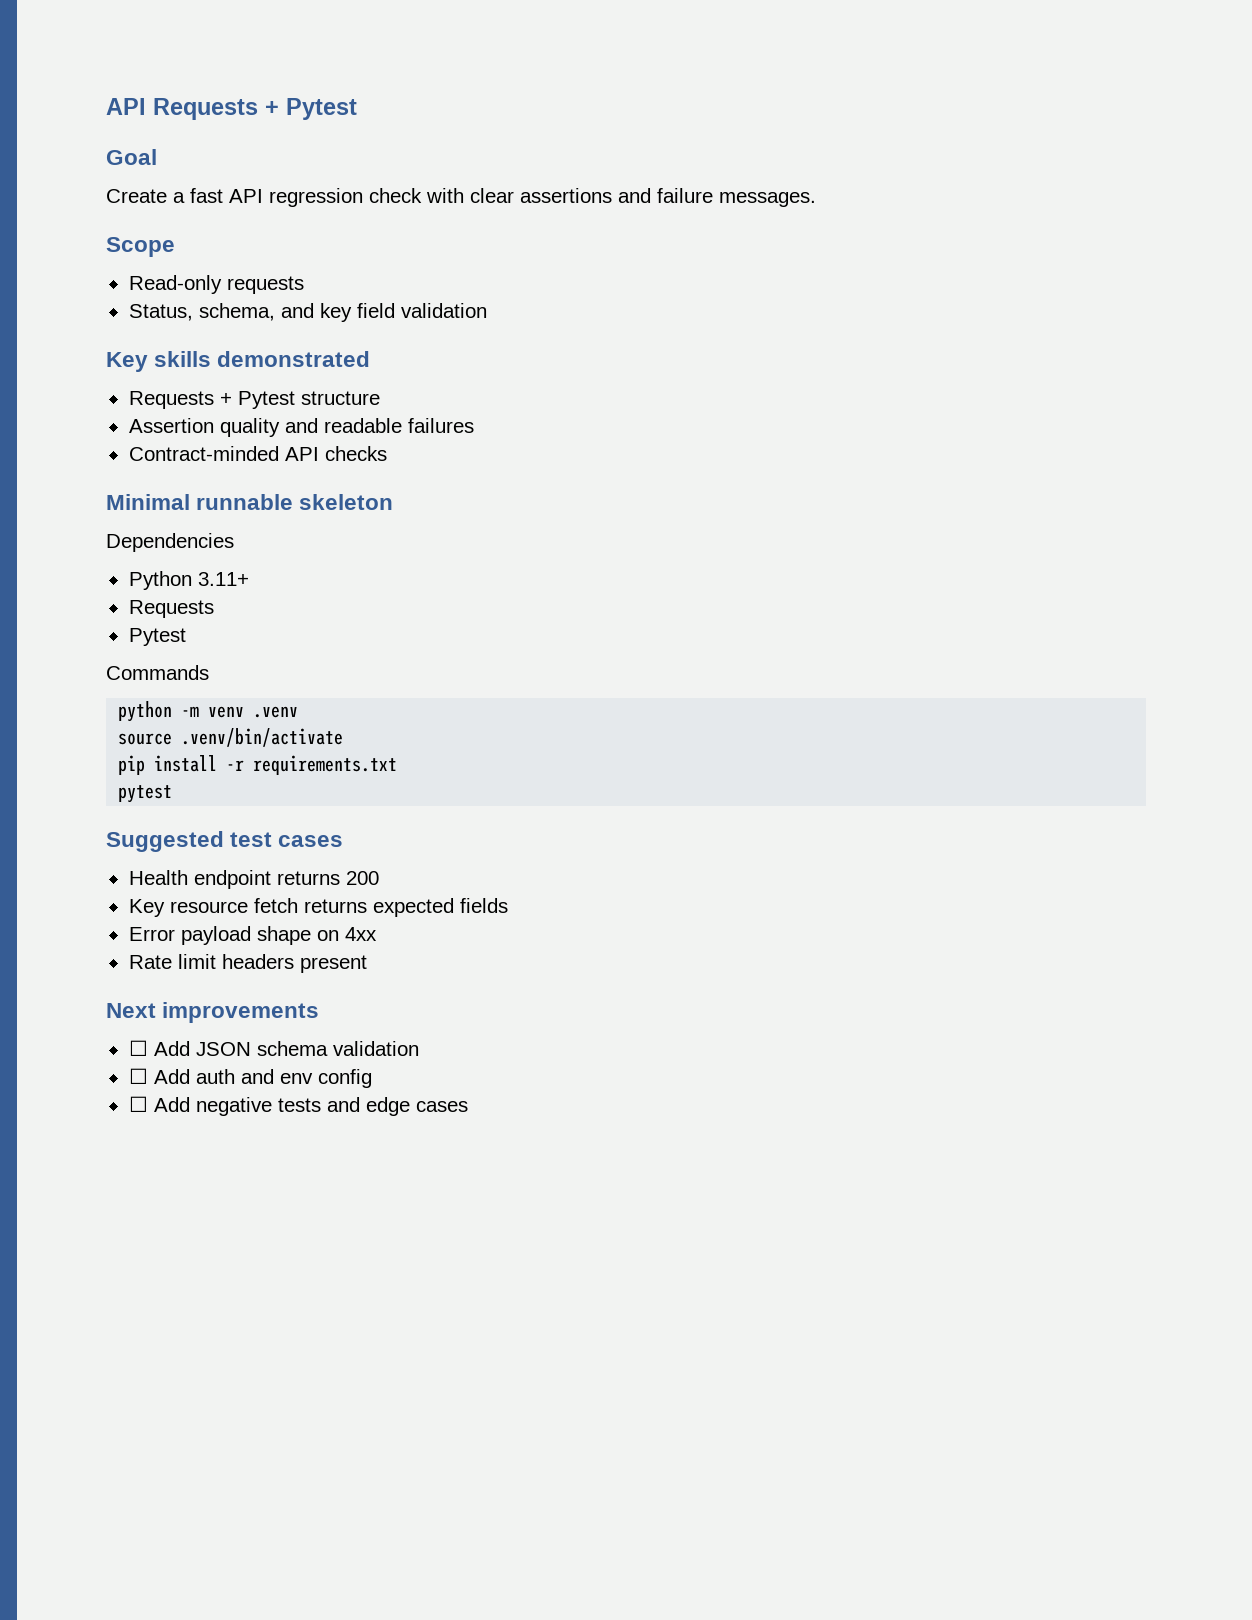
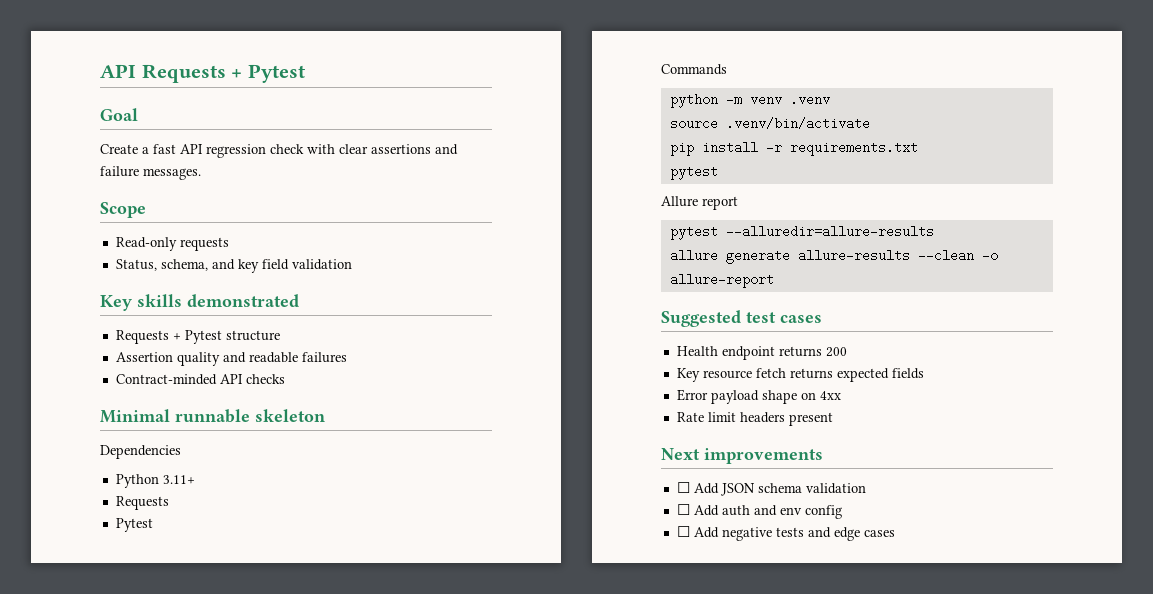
+ Allure report
+ pytest --alluredir=allure-results
+ allure generate allure-results --clean -o allure-report

